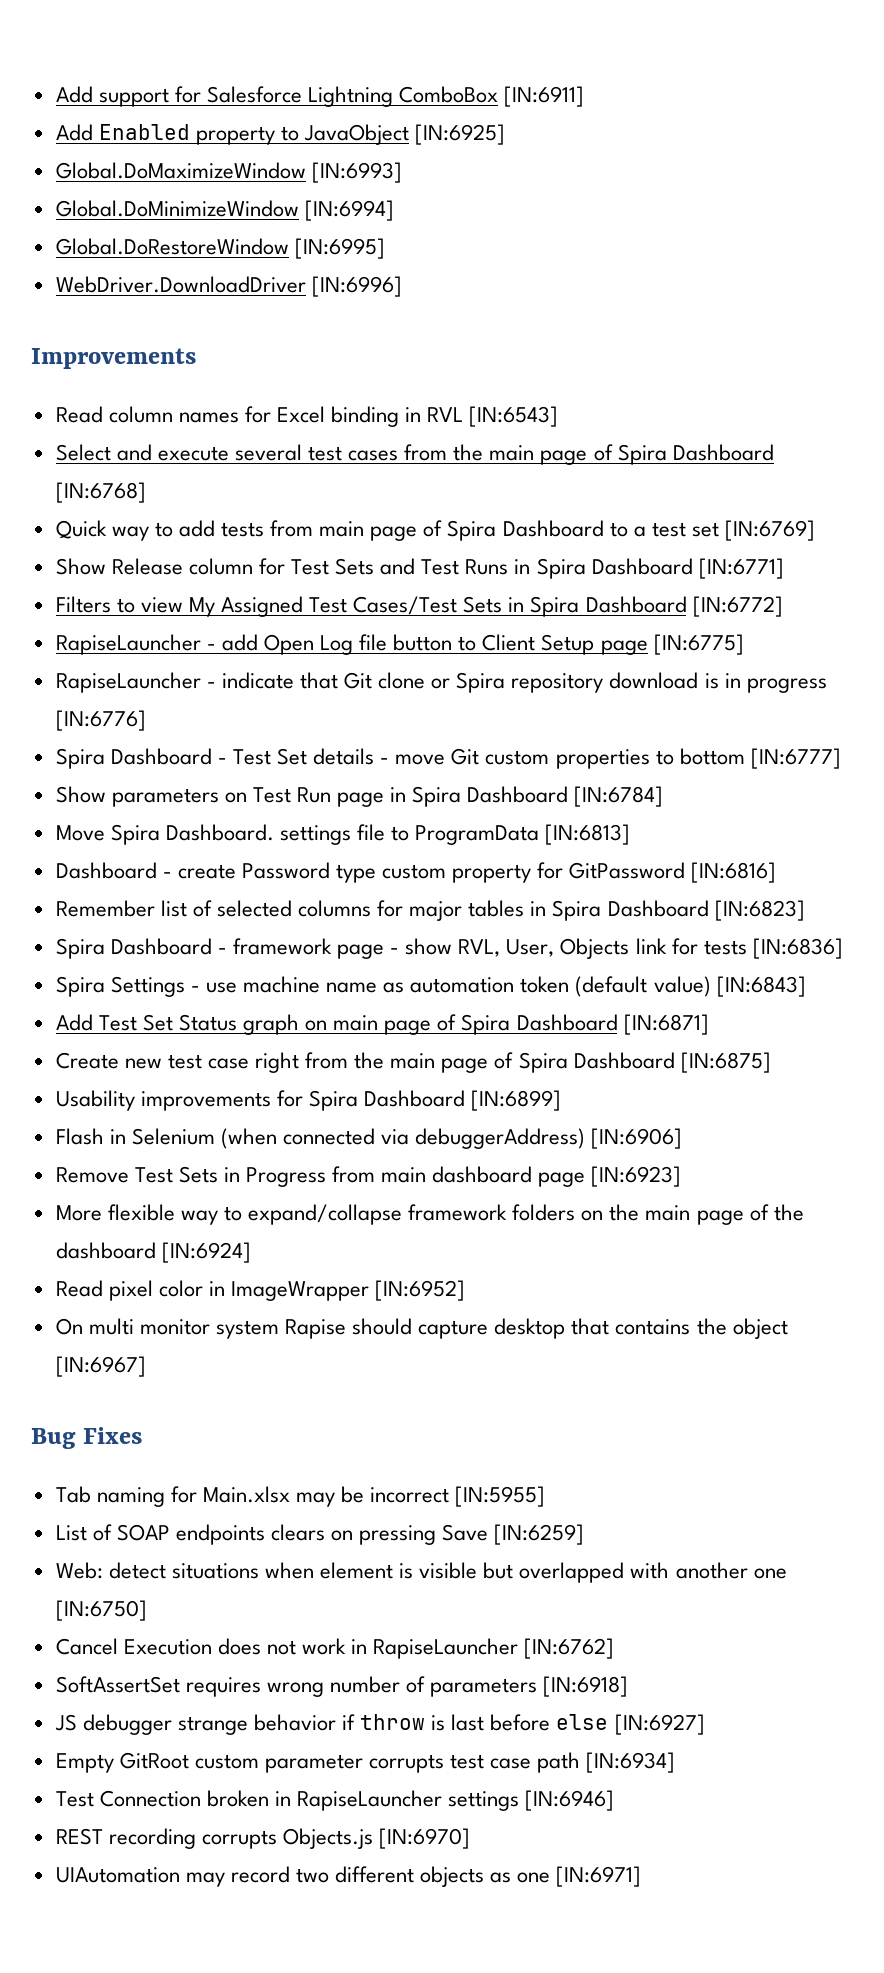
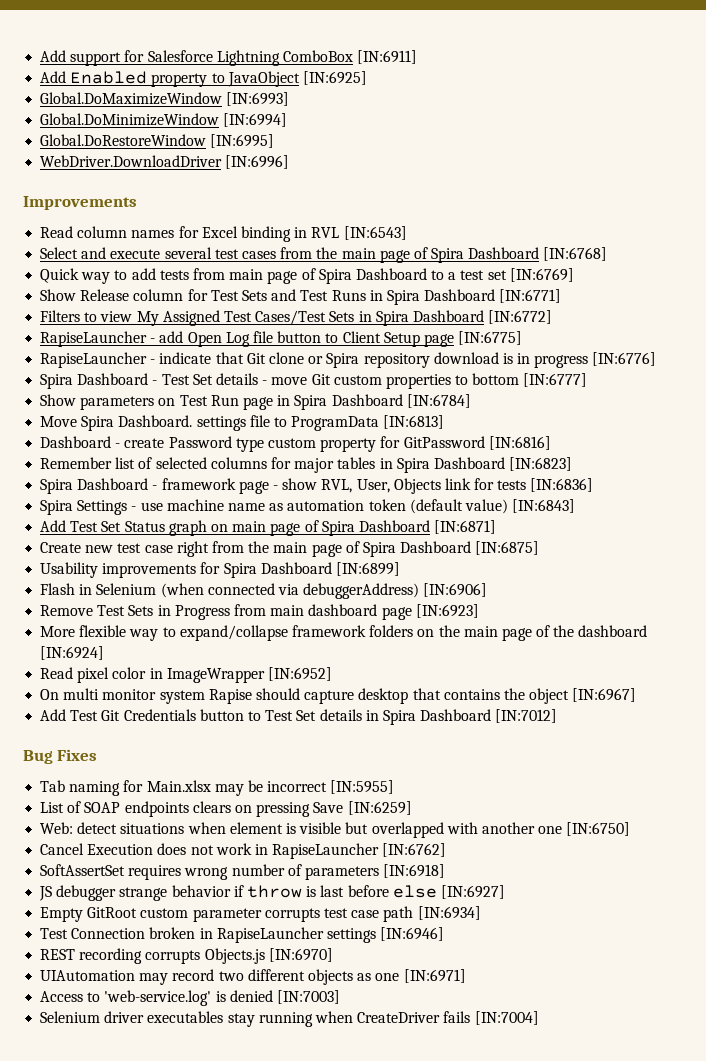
+ Add Test Git Credentials button to Test Set details in Spira Dashboard [IN:7012]
+ Access to 'web-service.log' is denied [IN:7003]
+ Selenium driver executables stay running when CreateDriver fails [IN:7004]

